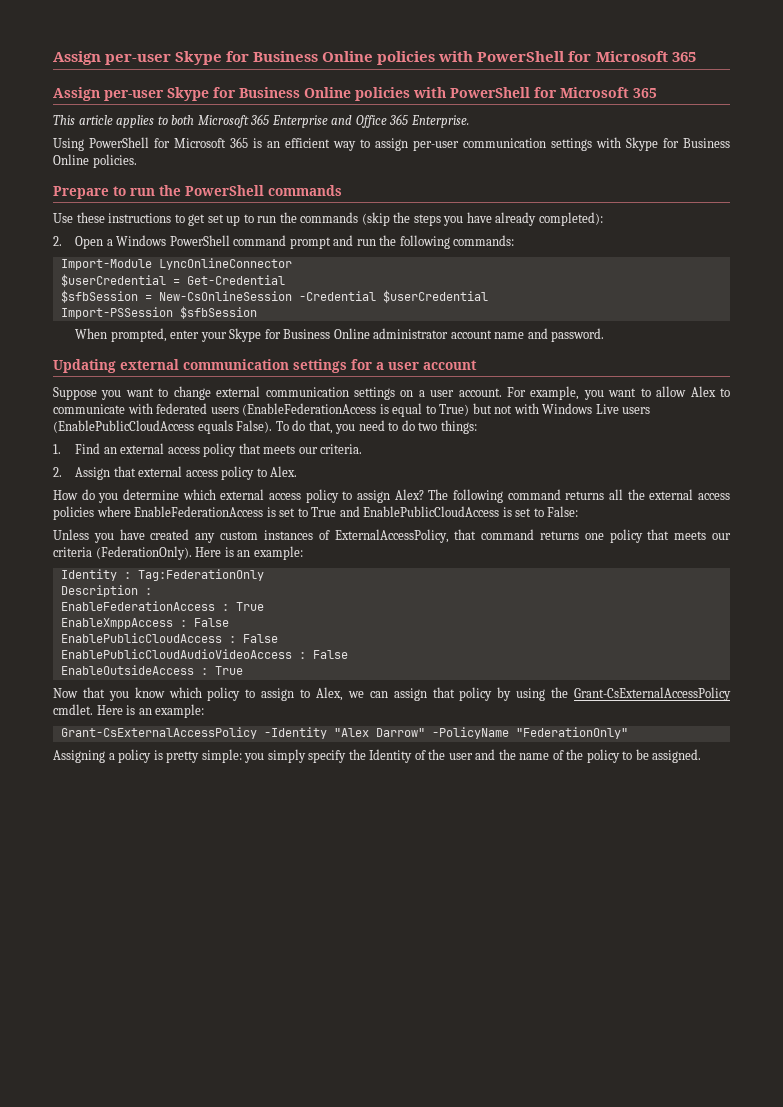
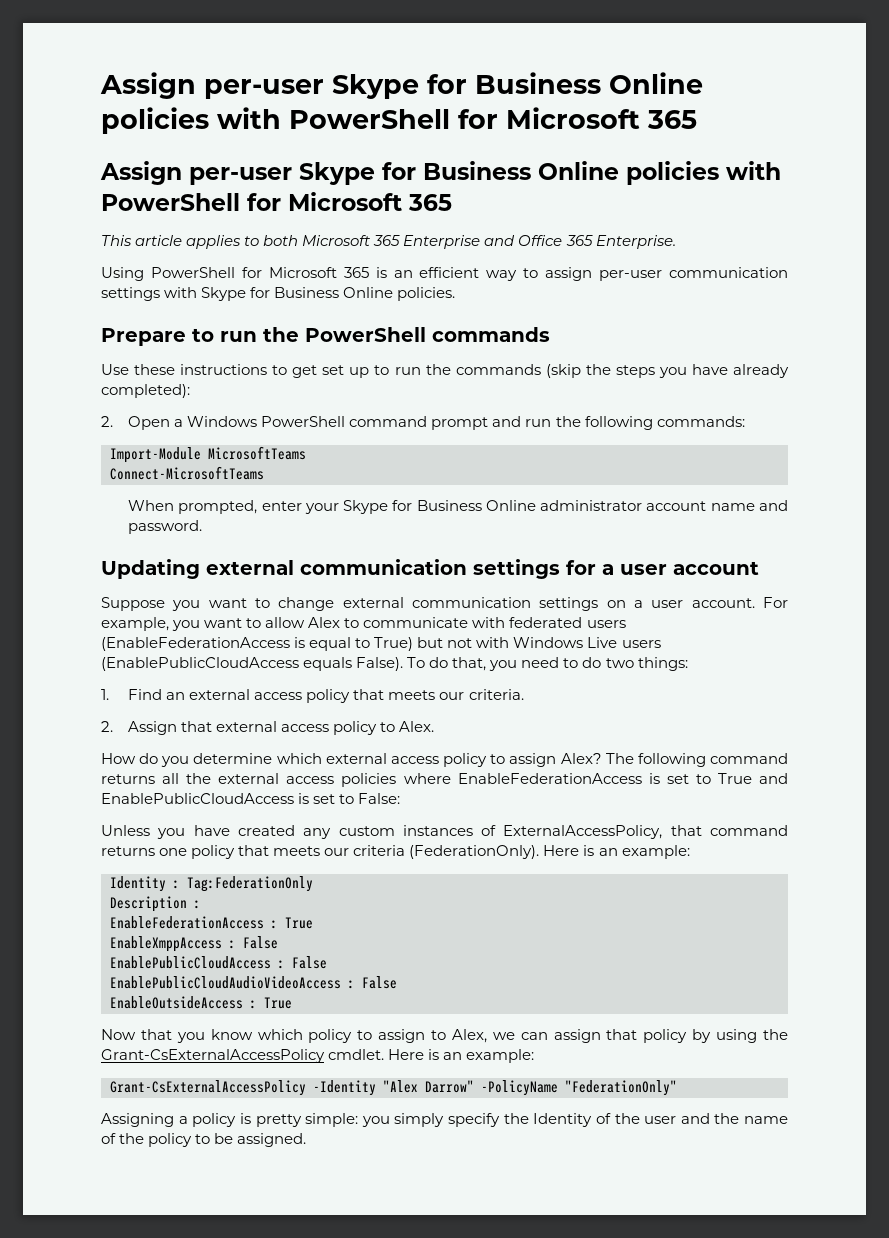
- Import-Module LyncOnlineConnector
- $userCredential = Get-Credential
- $sfbSession = New-CsOnlineSession -Credential $userCredential
- Import-PSSession $sfbSession
+ Import-Module MicrosoftTeams
+ Connect-MicrosoftTeams

